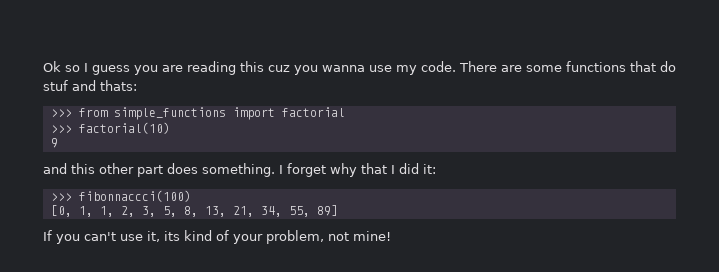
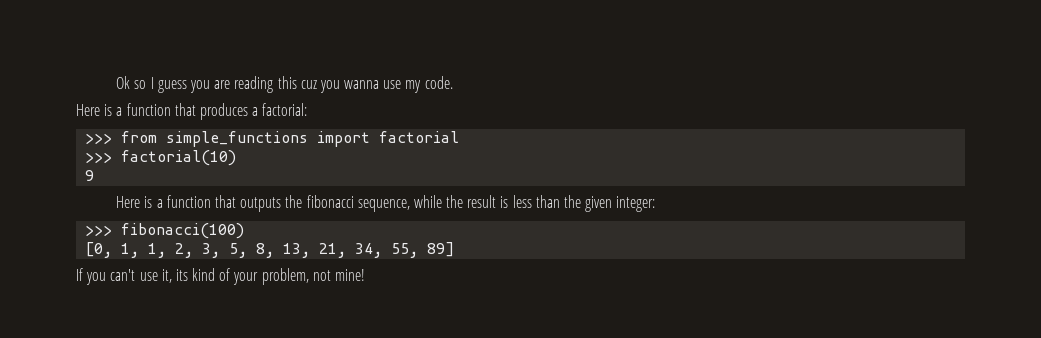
- Ok so I guess you are reading this cuz you wanna use my code. There are some functions that do stuf and thats:
+ Ok so I guess you are reading this cuz you wanna use my code.
+ Here is a function that produces a factorial:
- and this other part does something. I forget why that I did it:
- >>> fibonnaccci(100)
+ Here is a function that outputs the fibonacci sequence, while the result is less than the given integer:
+ >>> fibonacci(100)

